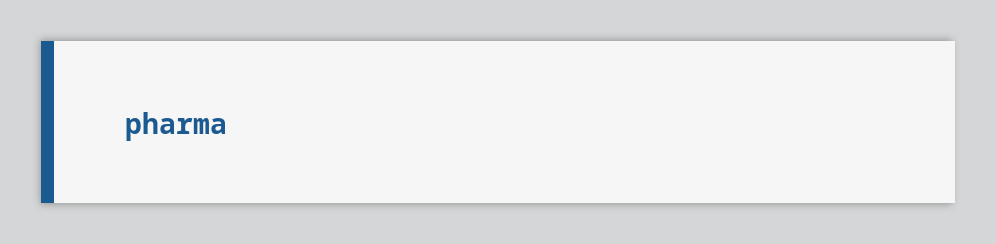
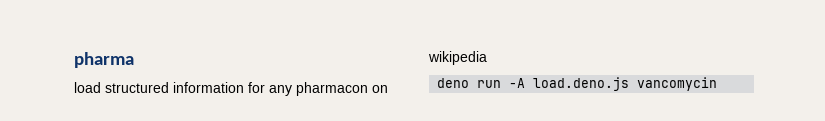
+ load structured information for any pharmacon on wikipedia
+ deno run -A load.deno.js vancomycin

